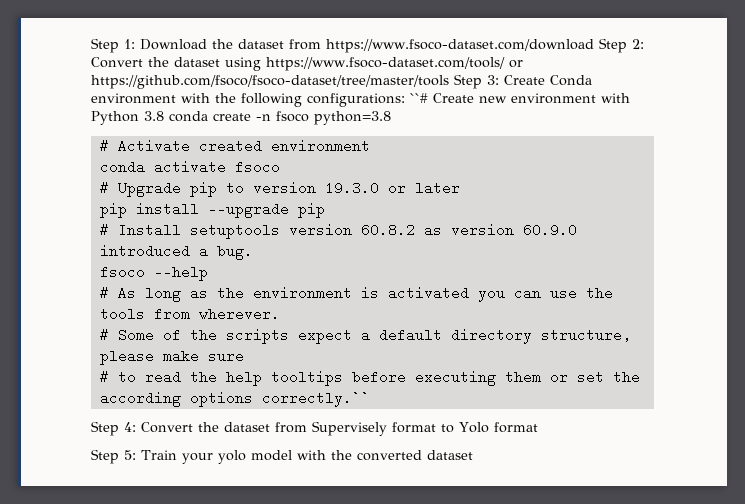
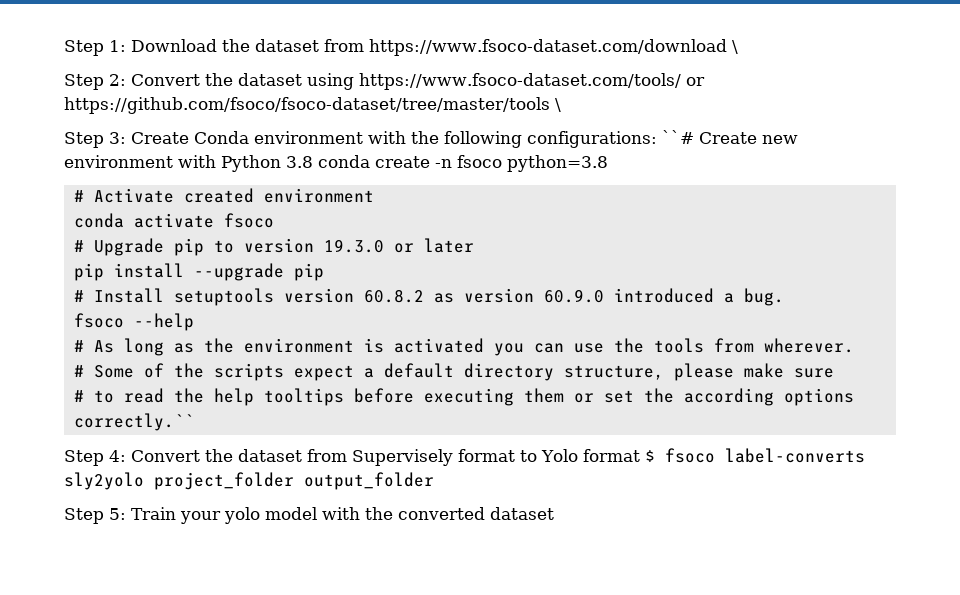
- Step 1: Download the dataset from https://www.fsoco-dataset.com/download Step 2: Convert the dataset using https://www.fsoco-dataset.com/tools/ or https://github.com/fsoco/fsoco-dataset/tree/master/tools Step 3: Create Conda environment with the following configurations: ``# Create new environment with Python 3.8 conda create -n fsoco python=3.8
+ Step 1: Download the dataset from https://www.fsoco-dataset.com/download \
+ Step 2: Convert the dataset using https://www.fsoco-dataset.com/tools/ or https://github.com/fsoco/fsoco-dataset/tree/master/tools \
+ Step 3: Create Conda environment with the following configurations: ``# Create new environment with Python 3.8 conda create -n fsoco python=3.8
- Step 4: Convert the dataset from Supervisely format to Yolo format
+ Step 4: Convert the dataset from Supervisely format to Yolo format $ fsoco label-converts sly2yolo project_folder output_folder

